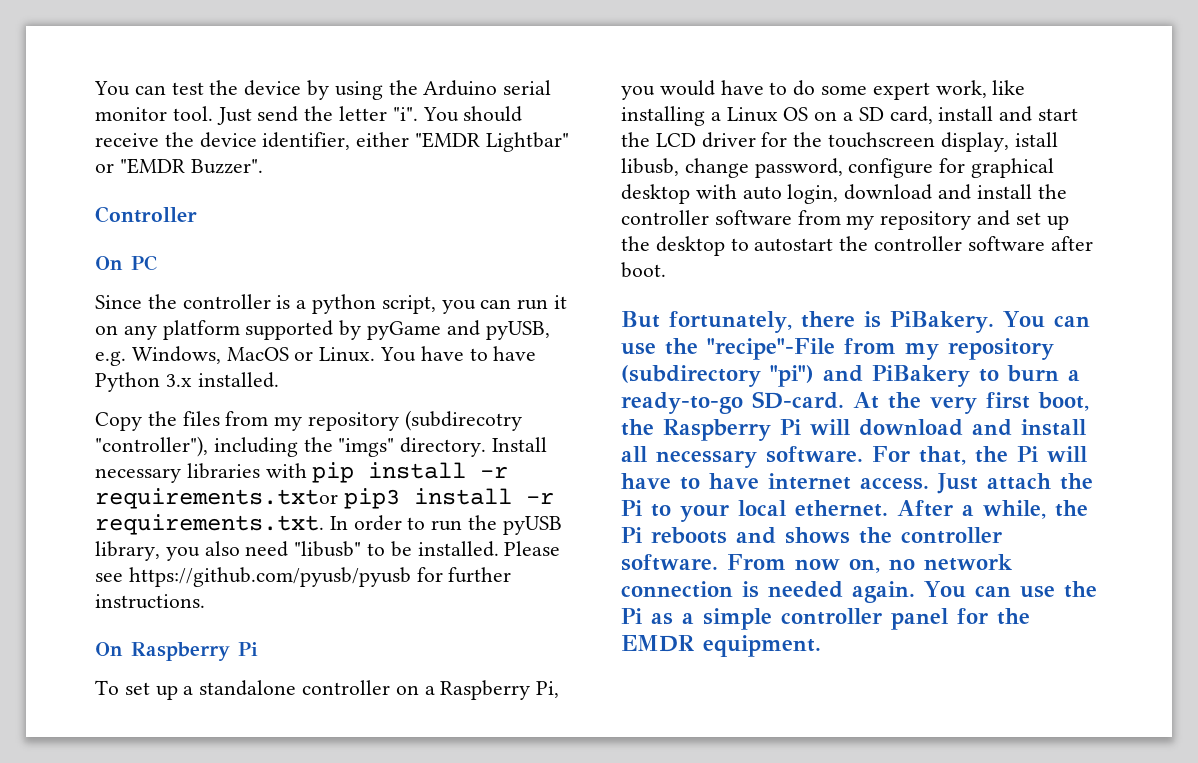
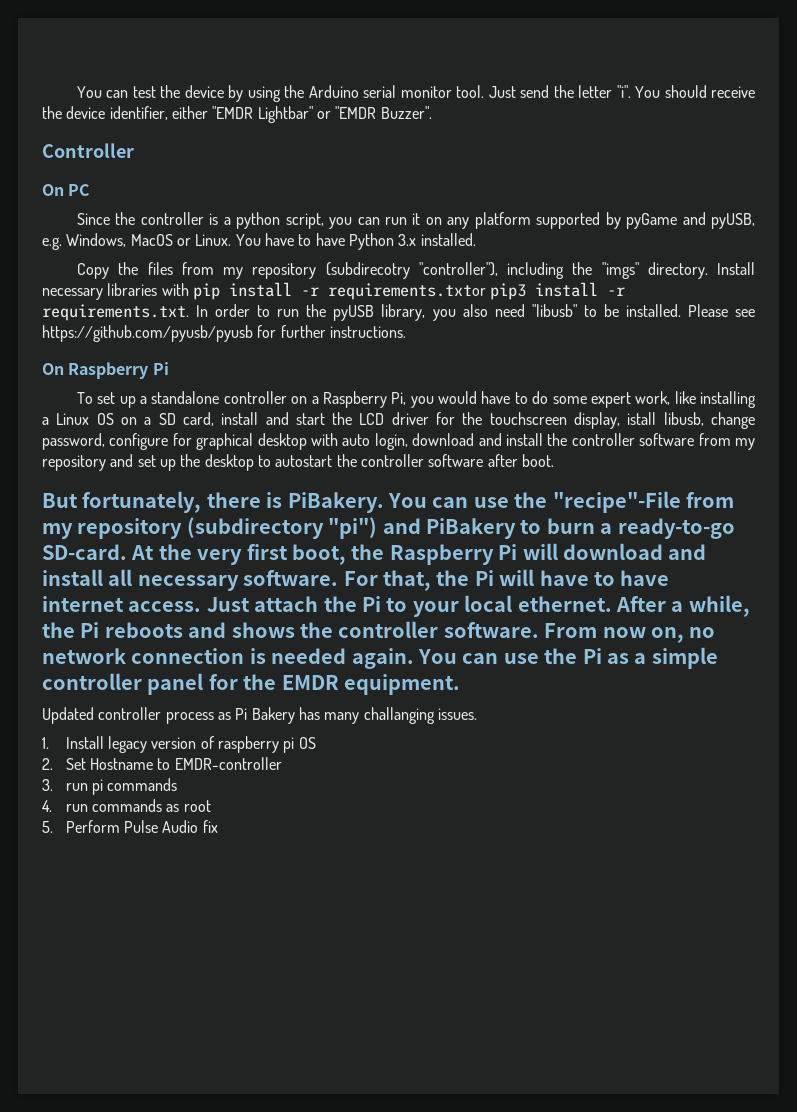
+ Updated controller process as Pi Bakery has many challanging issues.
+ 1. Install legacy version of raspberry pi OS
+ 2. Set Hostname to EMDR-controller
+ 3. run pi commands
+ 4. run commands as root
+ 5. Perform Pulse Audio fix

